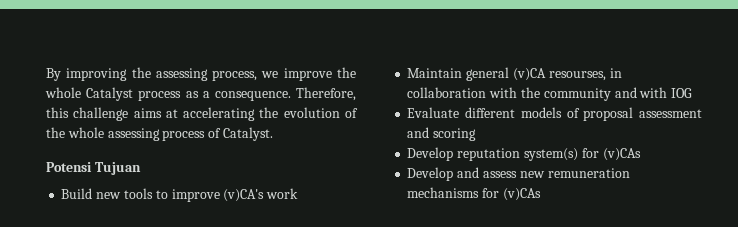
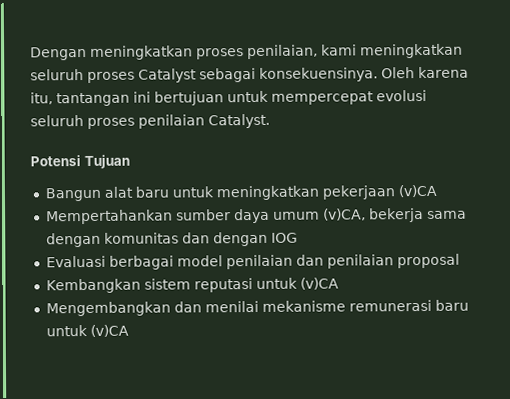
- By improving the assessing process, we improve the whole Catalyst process as a consequence. Therefore, this challenge aims at accelerating the evolution of the whole assessing process of Catalyst.
+ Dengan meningkatkan proses penilaian, kami meningkatkan seluruh proses Catalyst sebagai konsekuensinya. Oleh karena itu, tantangan ini bertujuan untuk mempercepat evolusi seluruh proses penilaian Catalyst.
  Potensi Tujuan
- Build new tools to improve (v)CA's work
- Maintain general (v)CA resourses, in collaboration with the community and with IOG
- Evaluate different models of proposal assessment and scoring
- Develop reputation system(s) for (v)CAs
- Develop and assess new remuneration mechanisms for (v)CAs
+ Bangun alat baru untuk meningkatkan pekerjaan (v)CA
+ Mempertahankan sumber daya umum (v)CA, bekerja sama dengan komunitas dan dengan IOG
+ Evaluasi berbagai model penilaian dan penilaian proposal
+ Kembangkan sistem reputasi untuk (v)CA
+ Mengembangkan dan menilai mekanisme remunerasi baru untuk (v)CA

